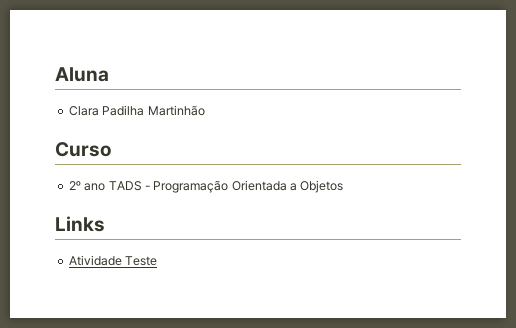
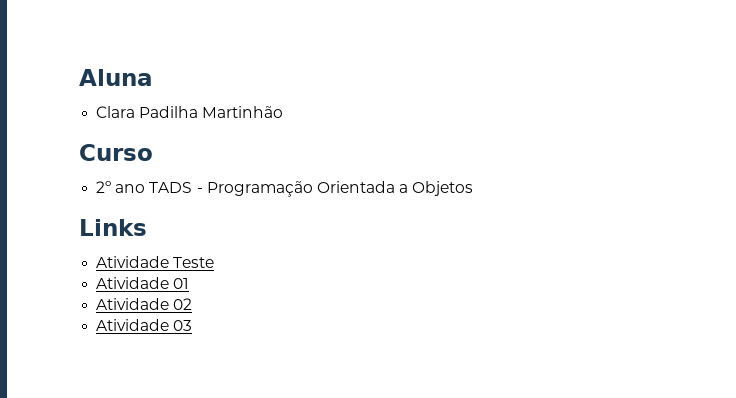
+ Atividade 01
+ Atividade 02
+ Atividade 03

